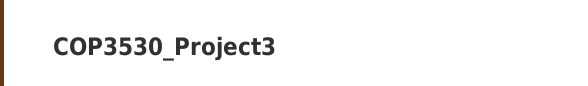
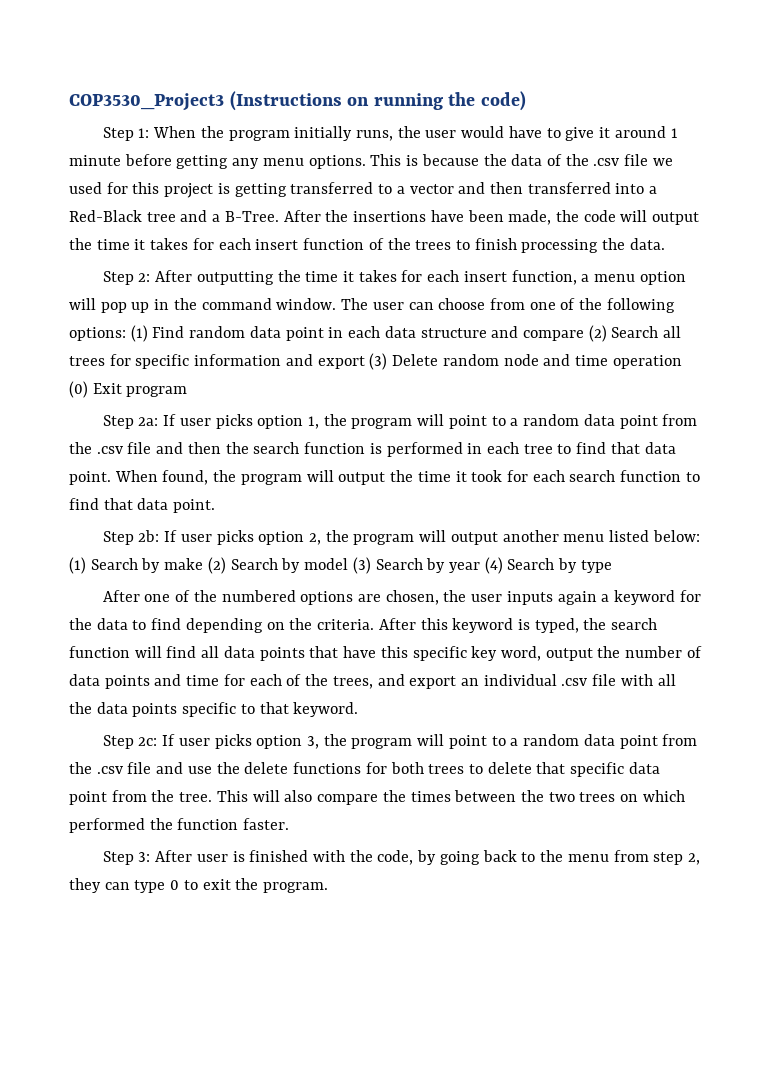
- COP3530_Project3
+ COP3530_Project3 (Instructions on running the code)
+ Step 1: When the program initially runs, the user would have to give it around 1 minute before getting any menu options. This is because the data of the .csv file we used for this project is getting transferred to a vector and then transferred into a Red-Black tree and a B-Tree. After the insertions have been made, the code will output the time it takes for each insert function of the trees to finish processing the data.
+ Step 2: After outputting the time it takes for each insert function, a menu option will pop up in the command window. The user can choose from one of the following options: (1) Find random data point in each data structure and compare (2) Search all trees for specific information and export (3) Delete random node and time operation (0) Exit program
+ Step 2a: If user picks option 1, the program will point to a random data point from the .csv file and then the search function is performed in each tree to find that data point. When found, the program will output the time it took for each search function to find that data point.
+ Step 2b: If user picks option 2, the program will output another menu listed below: (1) Search by make (2) Search by model (3) Search by year (4) Search by type
+ After one of the numbered options are chosen, the user inputs again a keyword for the data to find depending on the criteria. After this keyword is typed, the search function will find all data points that have this specific key word, output the number of data points and time for each of the trees, and export an individual .csv file with all the data points specific to that keyword.
+ Step 2c: If user picks option 3, the program will point to a random data point from the .csv file and use the delete functions for both trees to delete that specific data point from the tree. This will also compare the times between the two trees on which performed the function faster.
+ Step 3: After user is finished with the code, by going back to the menu from step 2, they can type 0 to exit the program.

